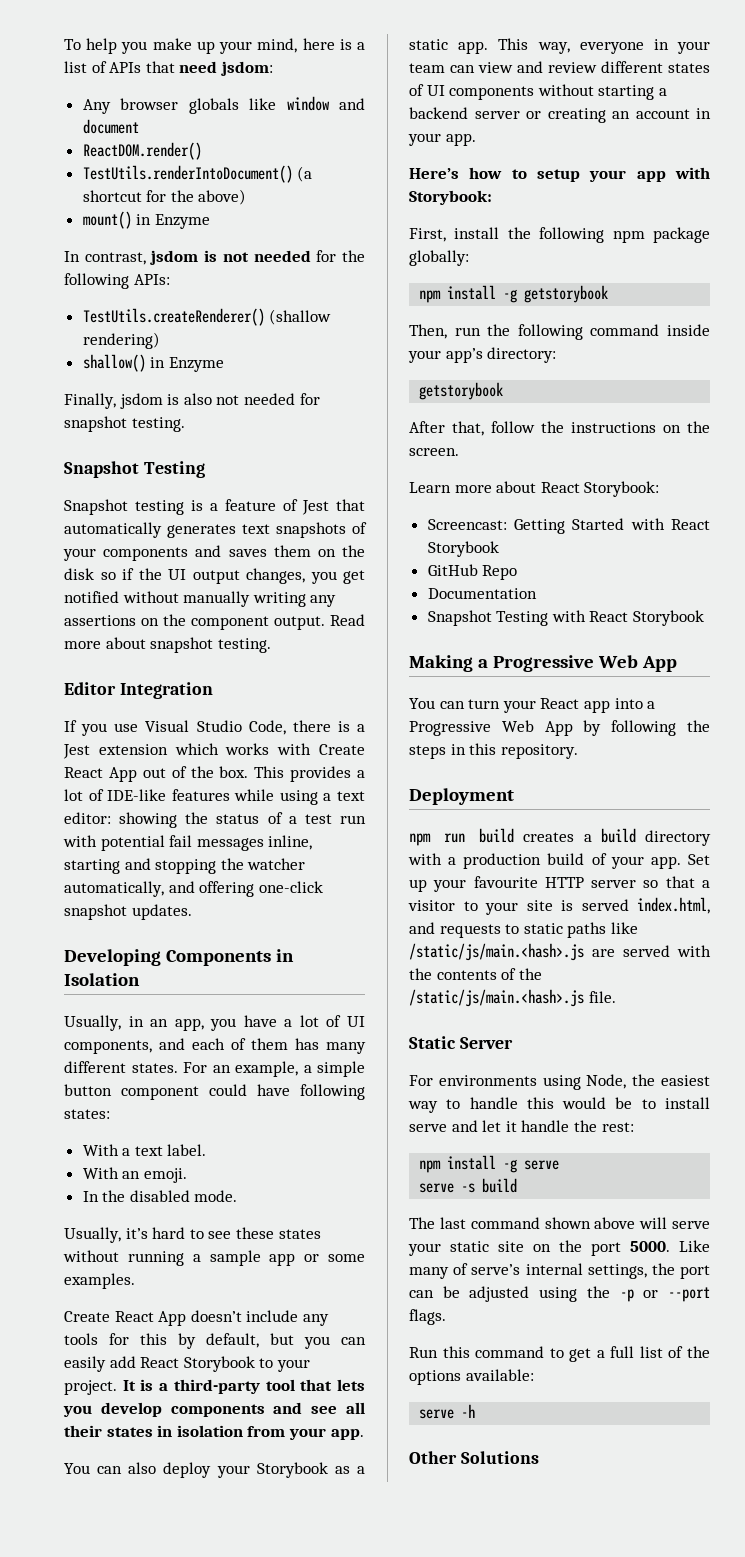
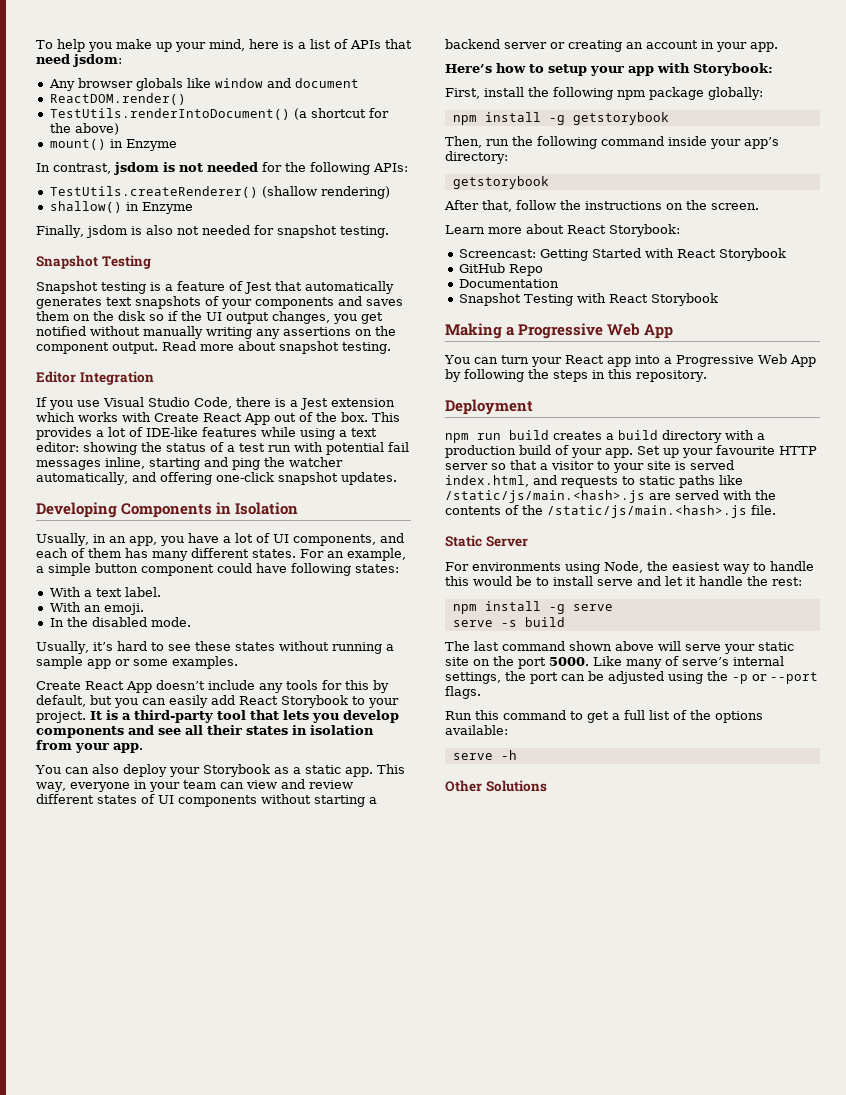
- This provides a lot of IDE-like features while using a text editor: showing the status of a test run with potential fail messages inline, starting and stopping the watcher automatically, and offering one-click snapshot updates.
+ This provides a lot of IDE-like features while using a text editor: showing the status of a test run with potential fail messages inline, starting and ping the watcher automatically, and offering one-click snapshot updates.

